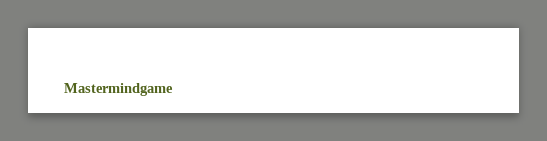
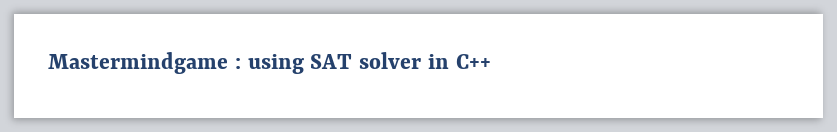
- Mastermindgame
+ Mastermindgame : using SAT solver in C++

